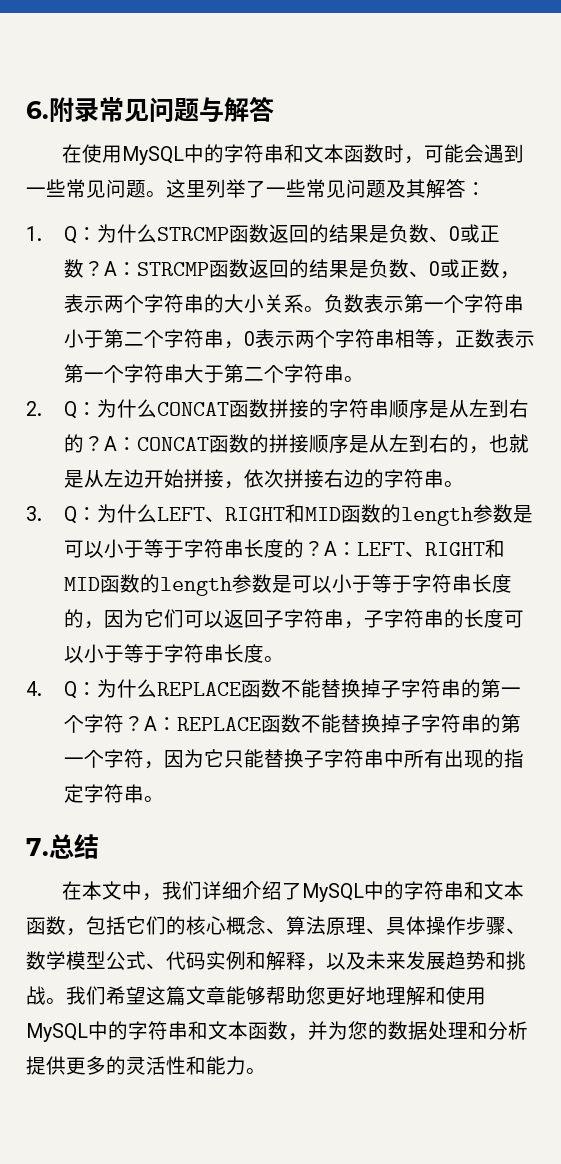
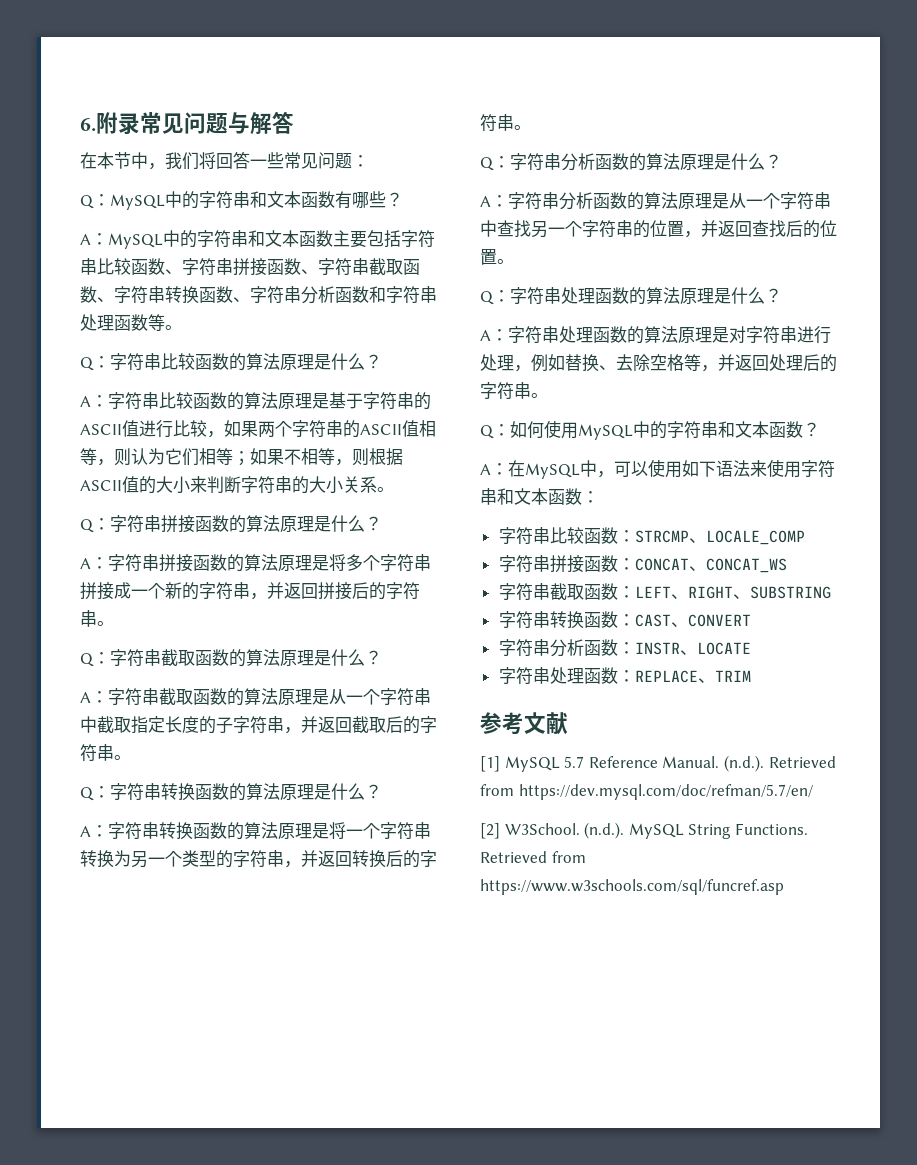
- 在使用MySQL中的字符串和文本函数时，可能会遇到一些常见问题。这里列举了一些常见问题及其解答：
- 1. Q：为什么STRCMP函数返回的结果是负数、0或正数？A：STRCMP函数返回的结果是负数、0或正数，表示两个字符串的大小关系。负数表示第一个字符串小于第二个字符串，0表示两个字符串相等，正数表示第一个字符串大于第二个字符串。
- 2. Q：为什么CONCAT函数拼接的字符串顺序是从左到右的？A：CONCAT函数的拼接顺序是从左到右的，也就是从左边开始拼接，依次拼接右边的字符串。
- 3. Q：为什么LEFT、RIGHT和MID函数的length参数是可以小于等于字符串长度的？A：LEFT、RIGHT和MID函数的length参数是可以小于等于字符串长度的，因为它们可以返回子字符串，子字符串的长度可以小于等于字符串长度。
- 4. Q：为什么REPLACE函数不能替换掉子字符串的第一个字符？A：REPLACE函数不能替换掉子字符串的第一个字符，因为它只能替换子字符串中所有出现的指定字符串。
- 7.总结
- 在本文中，我们详细介绍了MySQL中的字符串和文本函数，包括它们的核心概念、算法原理、具体操作步骤、数学模型公式、代码实例和解释，以及未来发展趋势和挑战。我们希望这篇文章能够帮助您更好地理解和使用MySQL中的字符串和文本函数，并为您的数据处理和分析提供更多的灵活性和能力。
+ 在本节中，我们将回答一些常见问题：
+ Q：MySQL中的字符串和文本函数有哪些？
+ A：MySQL中的字符串和文本函数主要包括字符串比较函数、字符串拼接函数、字符串截取函数、字符串转换函数、字符串分析函数和字符串处理函数等。
+ Q：字符串比较函数的算法原理是什么？
+ A：字符串比较函数的算法原理是基于字符串的ASCII值进行比较，如果两个字符串的ASCII值相等，则认为它们相等；如果不相等，则根据ASCII值的大小来判断字符串的大小关系。
+ Q：字符串拼接函数的算法原理是什么？
+ A：字符串拼接函数的算法原理是将多个字符串拼接成一个新的字符串，并返回拼接后的字符串。
+ Q：字符串截取函数的算法原理是什么？
+ A：字符串截取函数的算法原理是从一个字符串中截取指定长度的子字符串，并返回截取后的字符串。
+ Q：字符串转换函数的算法原理是什么？
+ A：字符串转换函数的算法原理是将一个字符串转换为另一个类型的字符串，并返回转换后的字符串。
+ Q：字符串分析函数的算法原理是什么？
+ A：字符串分析函数的算法原理是从一个字符串中查找另一个字符串的位置，并返回查找后的位置。
+ Q：字符串处理函数的算法原理是什么？
+ A：字符串处理函数的算法原理是对字符串进行处理，例如替换、去除空格等，并返回处理后的字符串。
+ Q：如何使用MySQL中的字符串和文本函数？
+ A：在MySQL中，可以使用如下语法来使用字符串和文本函数：
+ 字符串比较函数：STRCMP、LOCALE_COMP
+ 字符串拼接函数：CONCAT、CONCAT_WS
+ 字符串截取函数：LEFT、RIGHT、SUBSTRING
+ 字符串转换函数：CAST、CONVERT
+ 字符串分析函数：INSTR、LOCATE
+ 字符串处理函数：REPLACE、TRIM
+ 参考文献
+ [1] MySQL 5.7 Reference Manual. (n.d.). Retrieved from https://dev.mysql.com/doc/refman/5.7/en/
+ [2] W3School. (n.d.). MySQL String Functions. Retrieved from https://www.w3schools.com/sql/funcref.asp

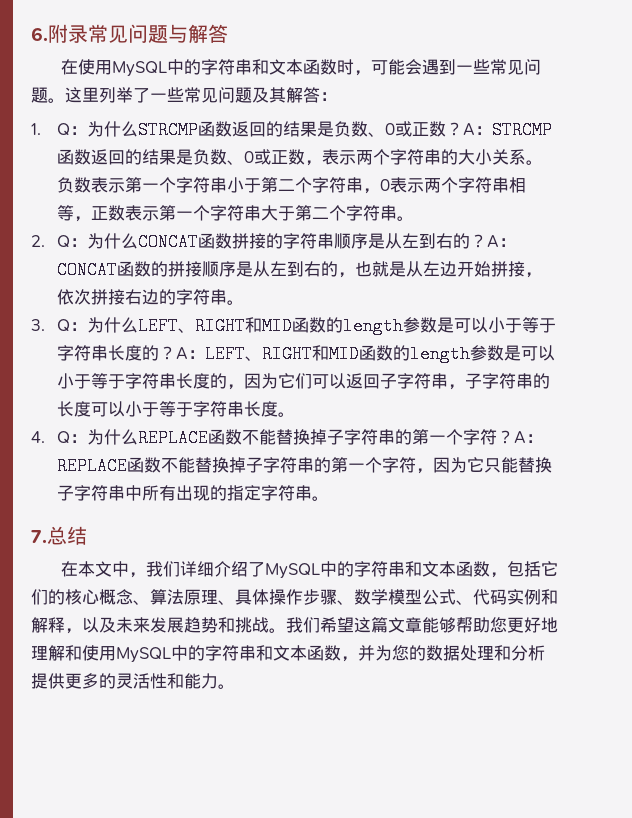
- 在本节中，我们将回答一些常见问题：
- Q：MySQL中的字符串和文本函数有哪些？
- A：MySQL中的字符串和文本函数主要包括字符串比较函数、字符串拼接函数、字符串截取函数、字符串转换函数、字符串分析函数和字符串处理函数等。
- Q：字符串比较函数的算法原理是什么？
- A：字符串比较函数的算法原理是基于字符串的ASCII值进行比较，如果两个字符串的ASCII值相等，则认为它们相等；如果不相等，则根据ASCII值的大小来判断字符串的大小关系。
- Q：字符串拼接函数的算法原理是什么？
- A：字符串拼接函数的算法原理是将多个字符串拼接成一个新的字符串，并返回拼接后的字符串。
- Q：字符串截取函数的算法原理是什么？
- A：字符串截取函数的算法原理是从一个字符串中截取指定长度的子字符串，并返回截取后的字符串。
- Q：字符串转换函数的算法原理是什么？
- A：字符串转换函数的算法原理是将一个字符串转换为另一个类型的字符串，并返回转换后的字符串。
- Q：字符串分析函数的算法原理是什么？
- A：字符串分析函数的算法原理是从一个字符串中查找另一个字符串的位置，并返回查找后的位置。
- Q：字符串处理函数的算法原理是什么？
- A：字符串处理函数的算法原理是对字符串进行处理，例如替换、去除空格等，并返回处理后的字符串。
- Q：如何使用MySQL中的字符串和文本函数？
- A：在MySQL中，可以使用如下语法来使用字符串和文本函数：
- 字符串比较函数：STRCMP、LOCALE_COMP
- 字符串拼接函数：CONCAT、CONCAT_WS
- 字符串截取函数：LEFT、RIGHT、SUBSTRING
- 字符串转换函数：CAST、CONVERT
- 字符串分析函数：INSTR、LOCATE
- 字符串处理函数：REPLACE、TRIM
- 参考文献
- [1] MySQL 5.7 Reference Manual. (n.d.). Retrieved from https://dev.mysql.com/doc/refman/5.7/en/
- [2] W3School. (n.d.). MySQL String Functions. Retrieved from https://www.w3schools.com/sql/funcref.asp
+ 在使用MySQL中的字符串和文本函数时，可能会遇到一些常见问题。这里列举了一些常见问题及其解答：
+ 1. Q：为什么STRCMP函数返回的结果是负数、0或正数？A：STRCMP函数返回的结果是负数、0或正数，表示两个字符串的大小关系。负数表示第一个字符串小于第二个字符串，0表示两个字符串相等，正数表示第一个字符串大于第二个字符串。
+ 2. Q：为什么CONCAT函数拼接的字符串顺序是从左到右的？A：CONCAT函数的拼接顺序是从左到右的，也就是从左边开始拼接，依次拼接右边的字符串。
+ 3. Q：为什么LEFT、RIGHT和MID函数的length参数是可以小于等于字符串长度的？A：LEFT、RIGHT和MID函数的length参数是可以小于等于字符串长度的，因为它们可以返回子字符串，子字符串的长度可以小于等于字符串长度。
+ 4. Q：为什么REPLACE函数不能替换掉子字符串的第一个字符？A：REPLACE函数不能替换掉子字符串的第一个字符，因为它只能替换子字符串中所有出现的指定字符串。
+ 7.总结
+ 在本文中，我们详细介绍了MySQL中的字符串和文本函数，包括它们的核心概念、算法原理、具体操作步骤、数学模型公式、代码实例和解释，以及未来发展趋势和挑战。我们希望这篇文章能够帮助您更好地理解和使用MySQL中的字符串和文本函数，并为您的数据处理和分析提供更多的灵活性和能力。

